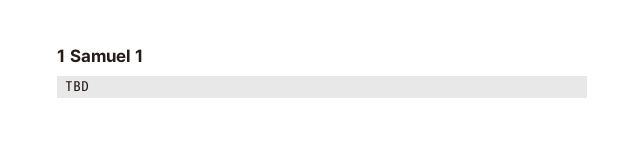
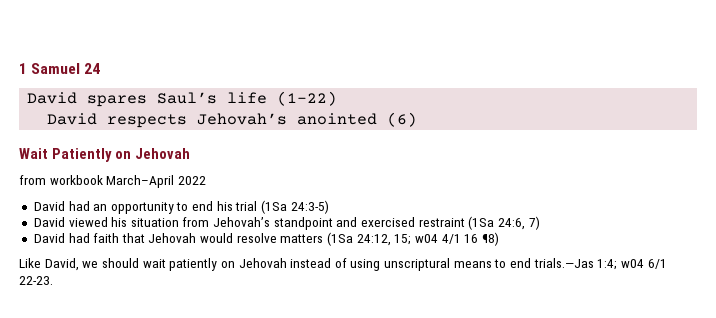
- 1 Samuel 1
- TBD
+ 1 Samuel 24
+ David spares Saul’s life (1-22)
+ David respects Jehovah’s anointed (6)
+ Wait Patiently on Jehovah
+ from workbook March–April 2022
+ David had an opportunity to end his trial (1Sa 24:3-5)
+ David viewed his situation from Jehovah’s standpoint and exercised restraint (1Sa 24:6, 7)
+ David had faith that Jehovah would resolve matters (1Sa 24:12, 15; w04 4/1 16 ¶8)
+ Like David, we should wait patiently on Jehovah instead of using unscriptural means to end trials.—Jas 1:4; w04 6/1 22-23.

